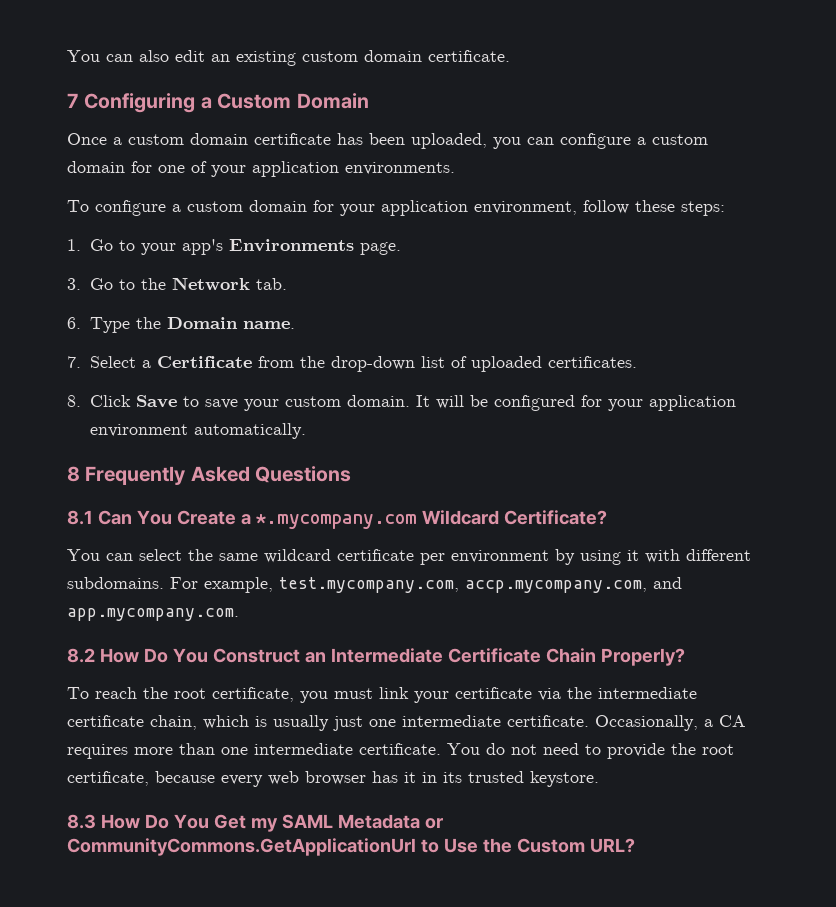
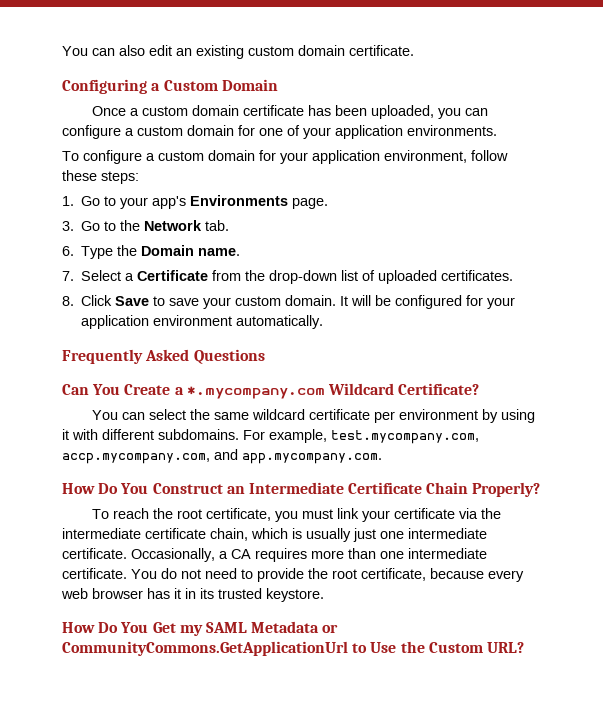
- 7 Configuring a Custom Domain
+ Configuring a Custom Domain
- 8 Frequently Asked Questions
+ Frequently Asked Questions
- 8.1 Can You Create a *.mycompany.com Wildcard Certificate?
+ Can You Create a *.mycompany.com Wildcard Certificate?
- 8.2 How Do You Construct an Intermediate Certificate Chain Properly?
+ How Do You Construct an Intermediate Certificate Chain Properly?
- 8.3 How Do You Get my SAML Metadata or CommunityCommons.GetApplicationUrl to Use the Custom URL?
+ How Do You Get my SAML Metadata or CommunityCommons.GetApplicationUrl to Use the Custom URL?

